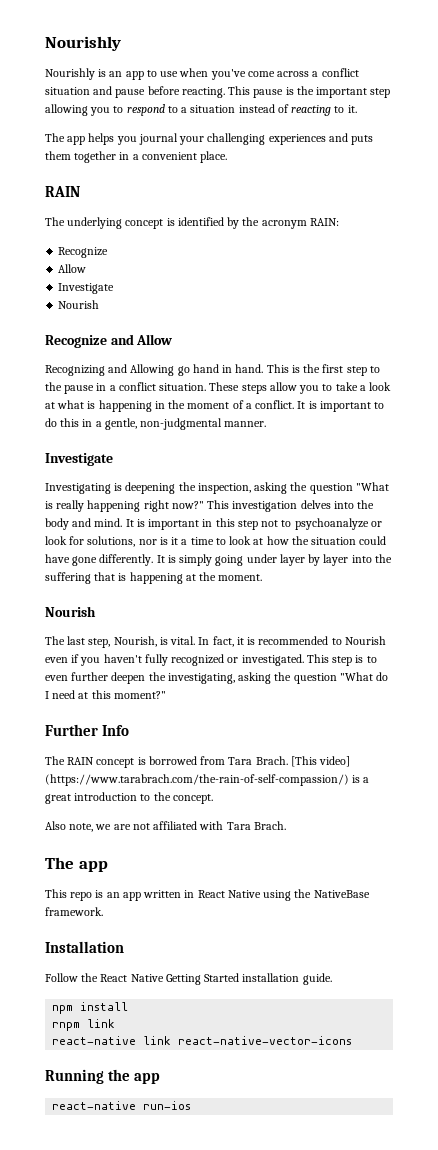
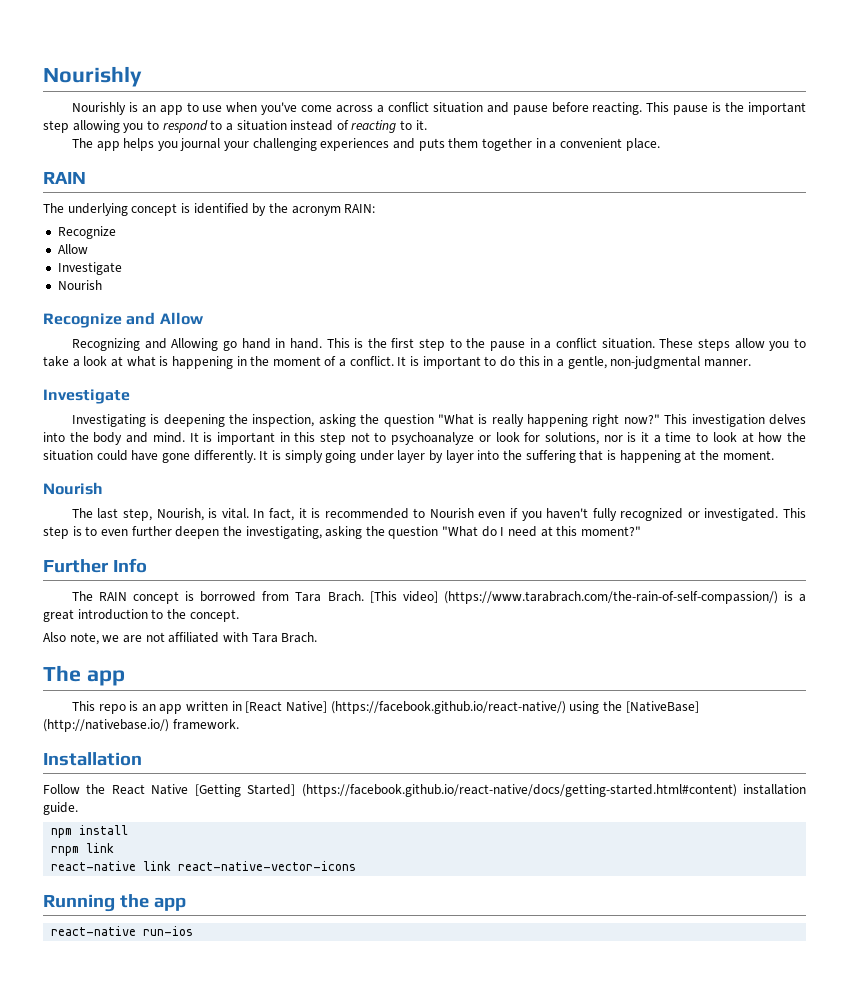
- This repo is an app written in React Native using the NativeBase framework.
+ This repo is an app written in [React Native] (https://facebook.github.io/react-native/) using the [NativeBase] (http://nativebase.io/) framework.
- Follow the React Native Getting Started installation guide.
+ Follow the React Native [Getting Started] (https://facebook.github.io/react-native/docs/getting-started.html#content) installation guide.

